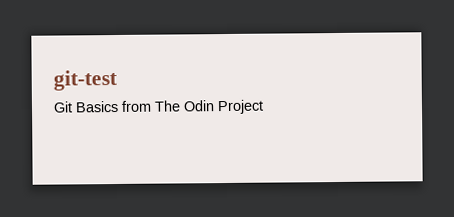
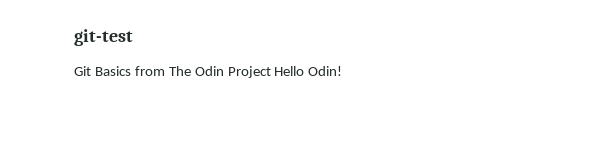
- Git Basics from The Odin Project
+ Git Basics from The Odin Project Hello Odin!

